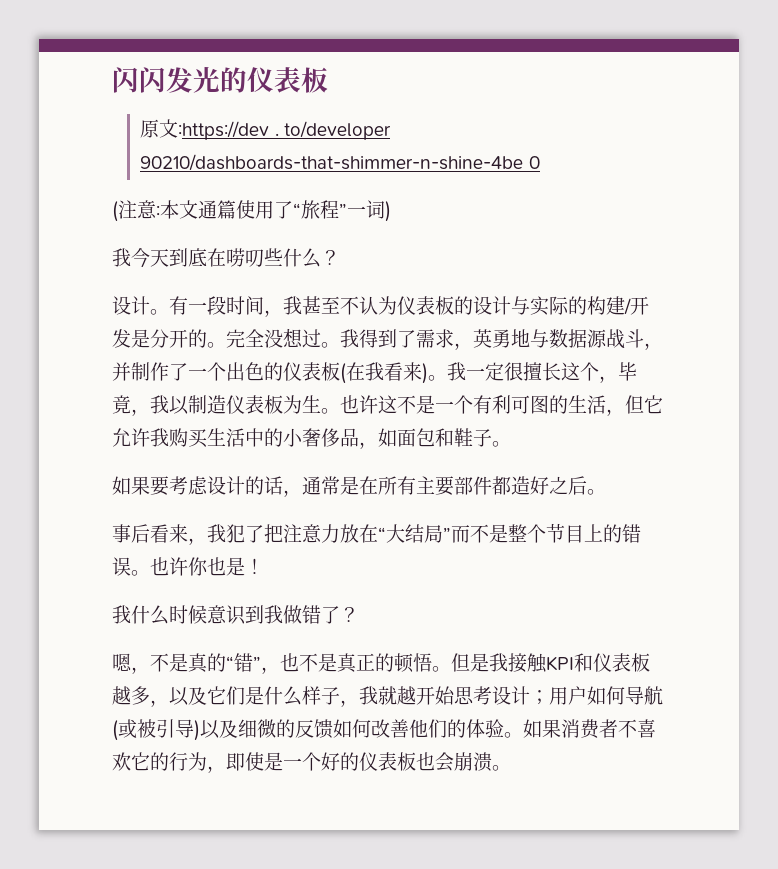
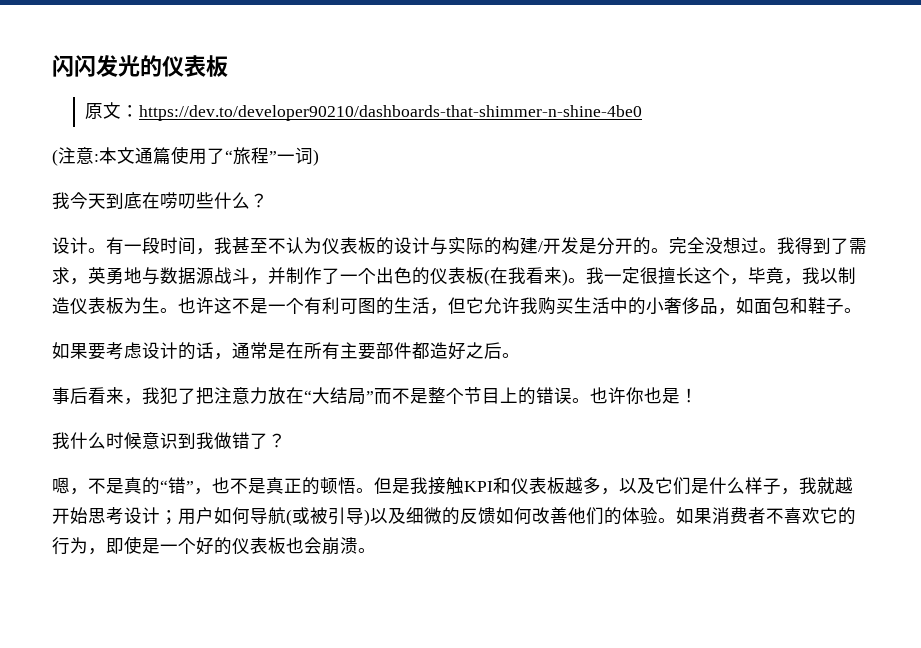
- 原文:https://dev . to/developer 90210/dashboards-that-shimmer-n-shine-4be 0
+ 原文：https://dev.to/developer90210/dashboards-that-shimmer-n-shine-4be0

